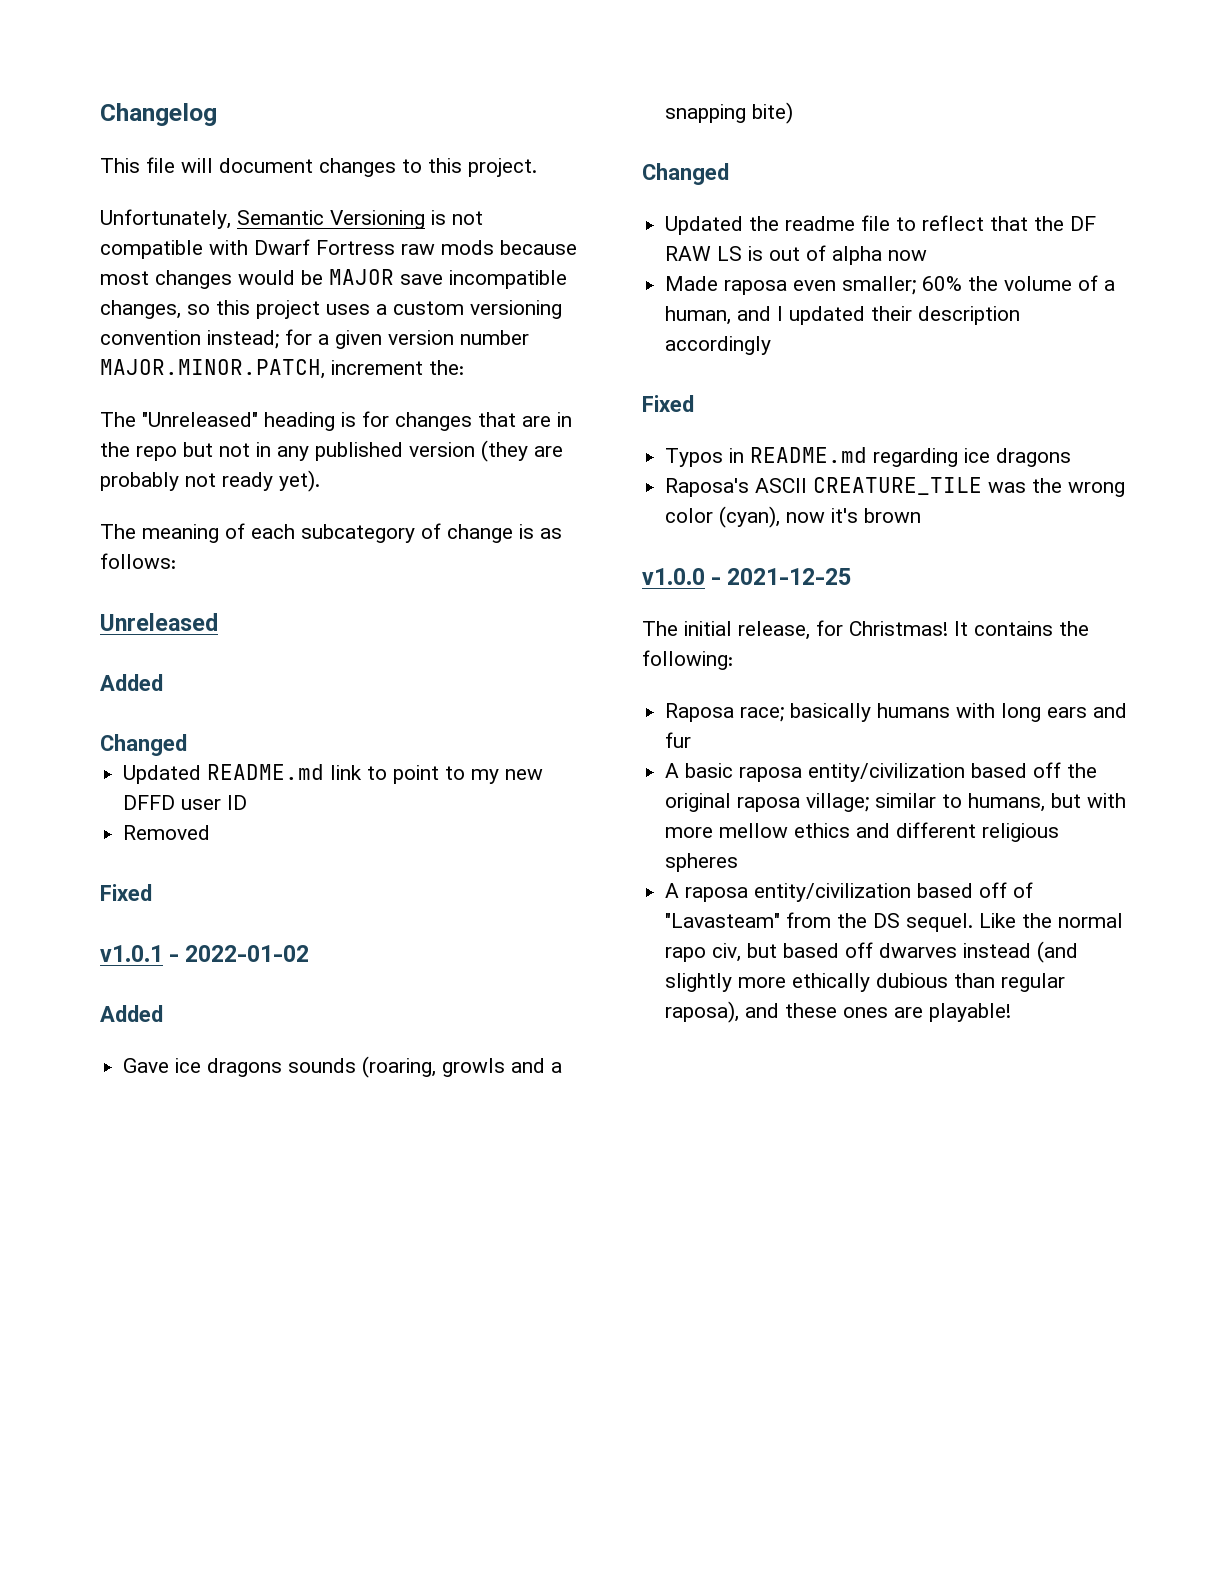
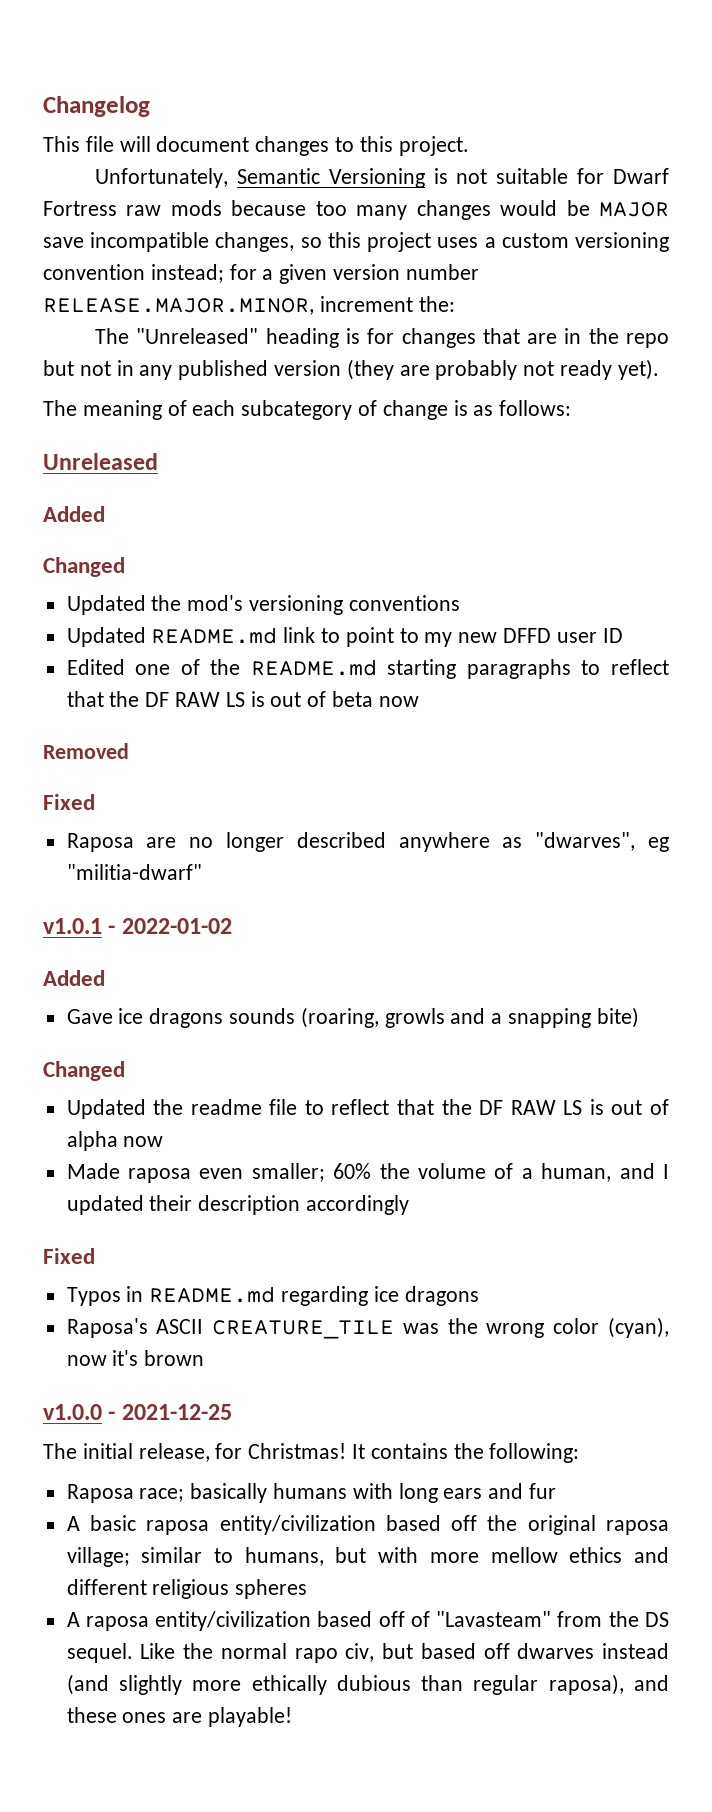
- Unfortunately, Semantic Versioning is not compatible with Dwarf Fortress raw mods because most changes would be MAJOR save incompatible changes, so this project uses a custom versioning convention instead; for a given version number MAJOR.MINOR.PATCH, increment the:
+ Unfortunately, Semantic Versioning is not suitable for Dwarf Fortress raw mods because too many changes would be MAJOR save incompatible changes, so this project uses a custom versioning convention instead; for a given version number RELEASE.MAJOR.MINOR, increment the:
+ Updated the mod's versioning conventions
+ Edited one of the README.md starting paragraphs to reflect that the DF RAW LS is out of beta now
  Removed
  Fixed
+ Raposa are no longer described anywhere as "dwarves", eg "militia-dwarf"

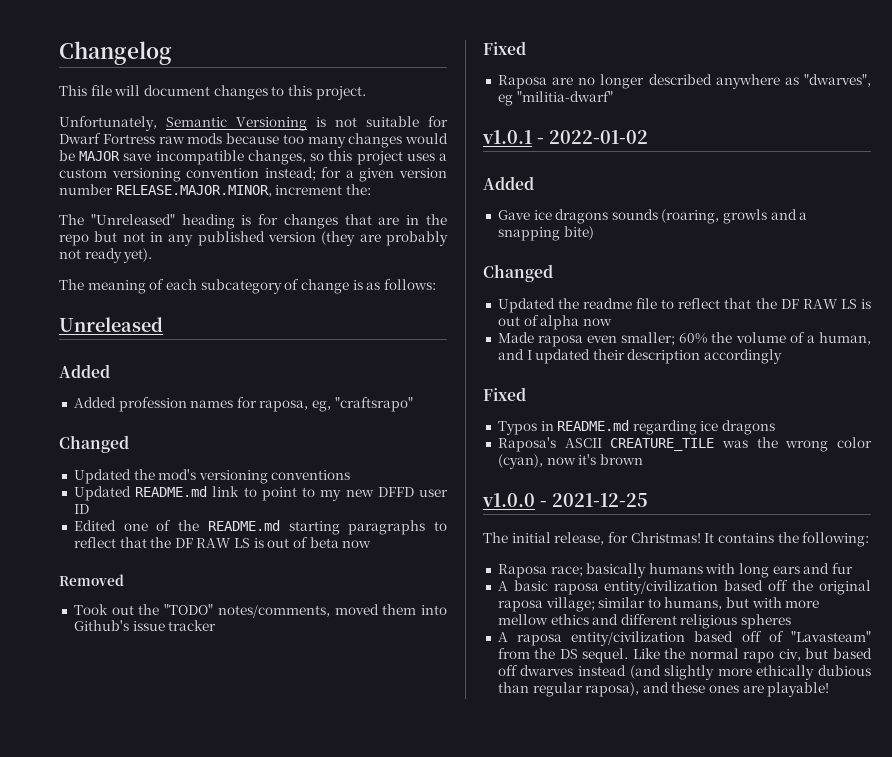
+ Added profession names for raposa, eg, "craftsrapo"
+ Took out the "TODO" notes/comments, moved them into Github's issue tracker

